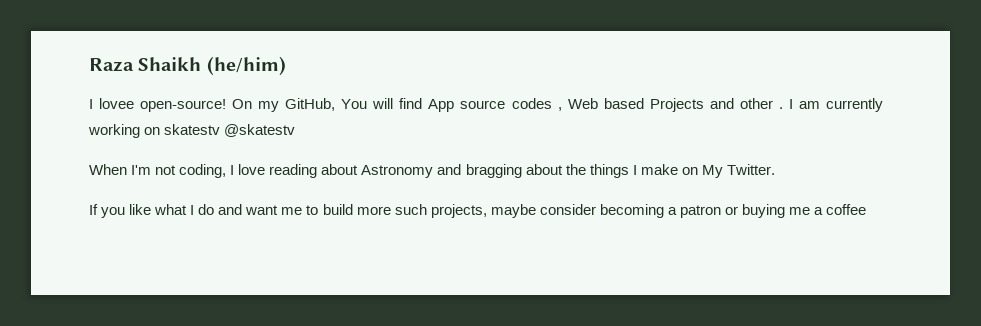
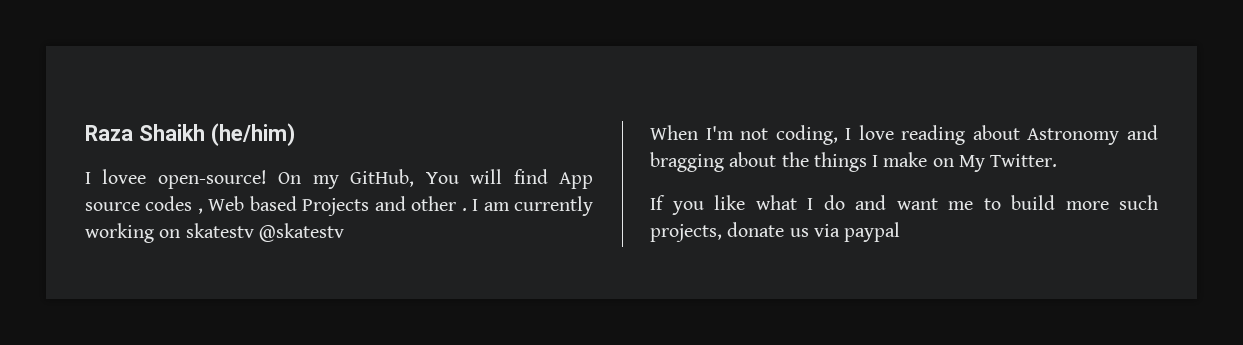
- If you like what I do and want me to build more such projects, maybe consider becoming a patron or buying me a coffee
+ If you like what I do and want me to build more such projects, donate us via paypal

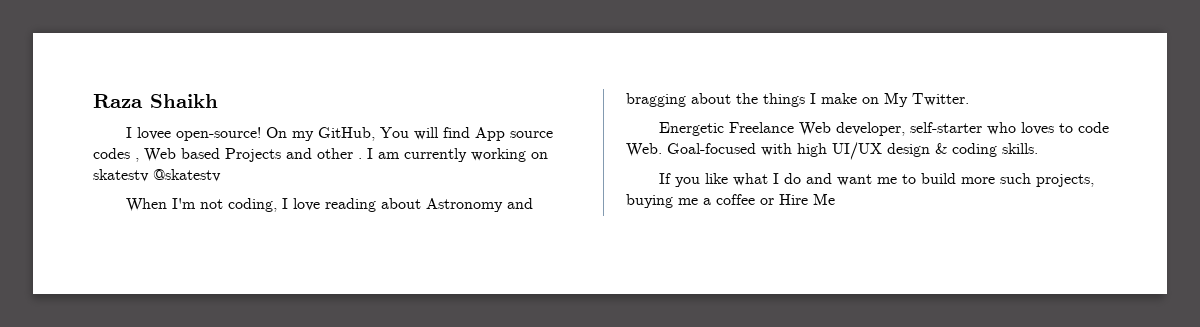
- Raza Shaikh (he/him)
+ Raza Shaikh
+ Energetic Freelance Web developer, self-starter who loves to code Web. Goal-focused with high UI/UX design & coding skills.
- If you like what I do and want me to build more such projects, donate us via paypal
+ If you like what I do and want me to build more such projects, buying me a coffee or Hire Me

